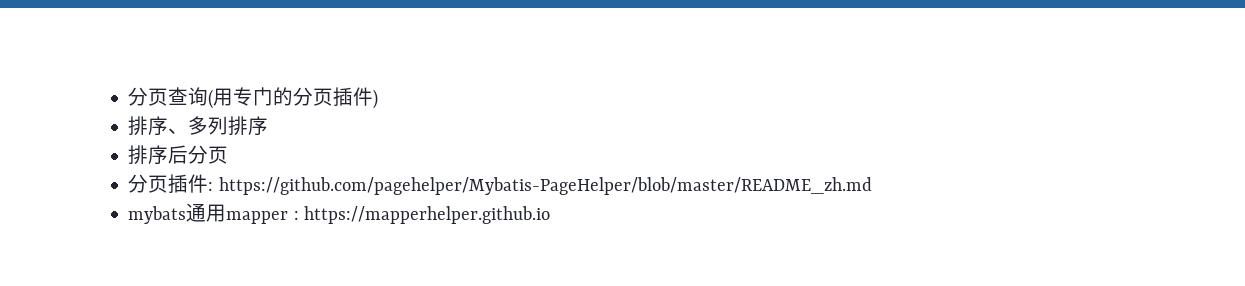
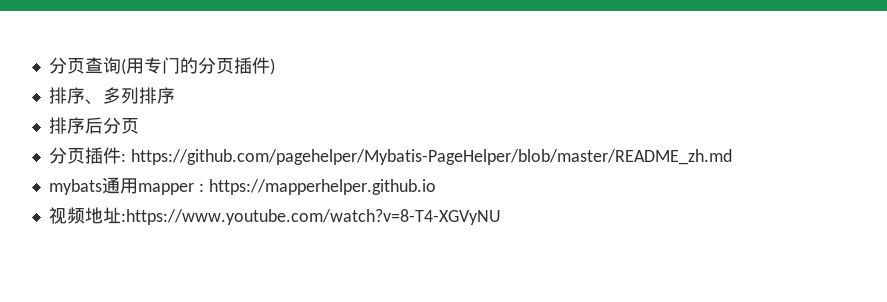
+ 视频地址:https://www.youtube.com/watch?v=8-T4-XGVyNU

